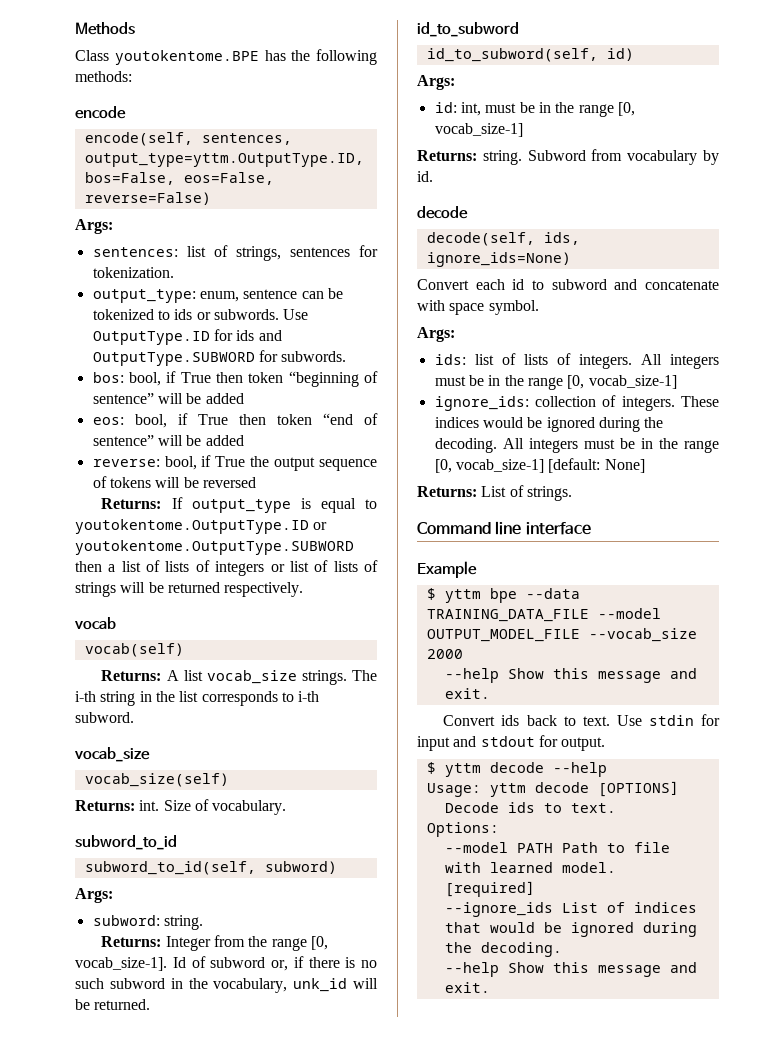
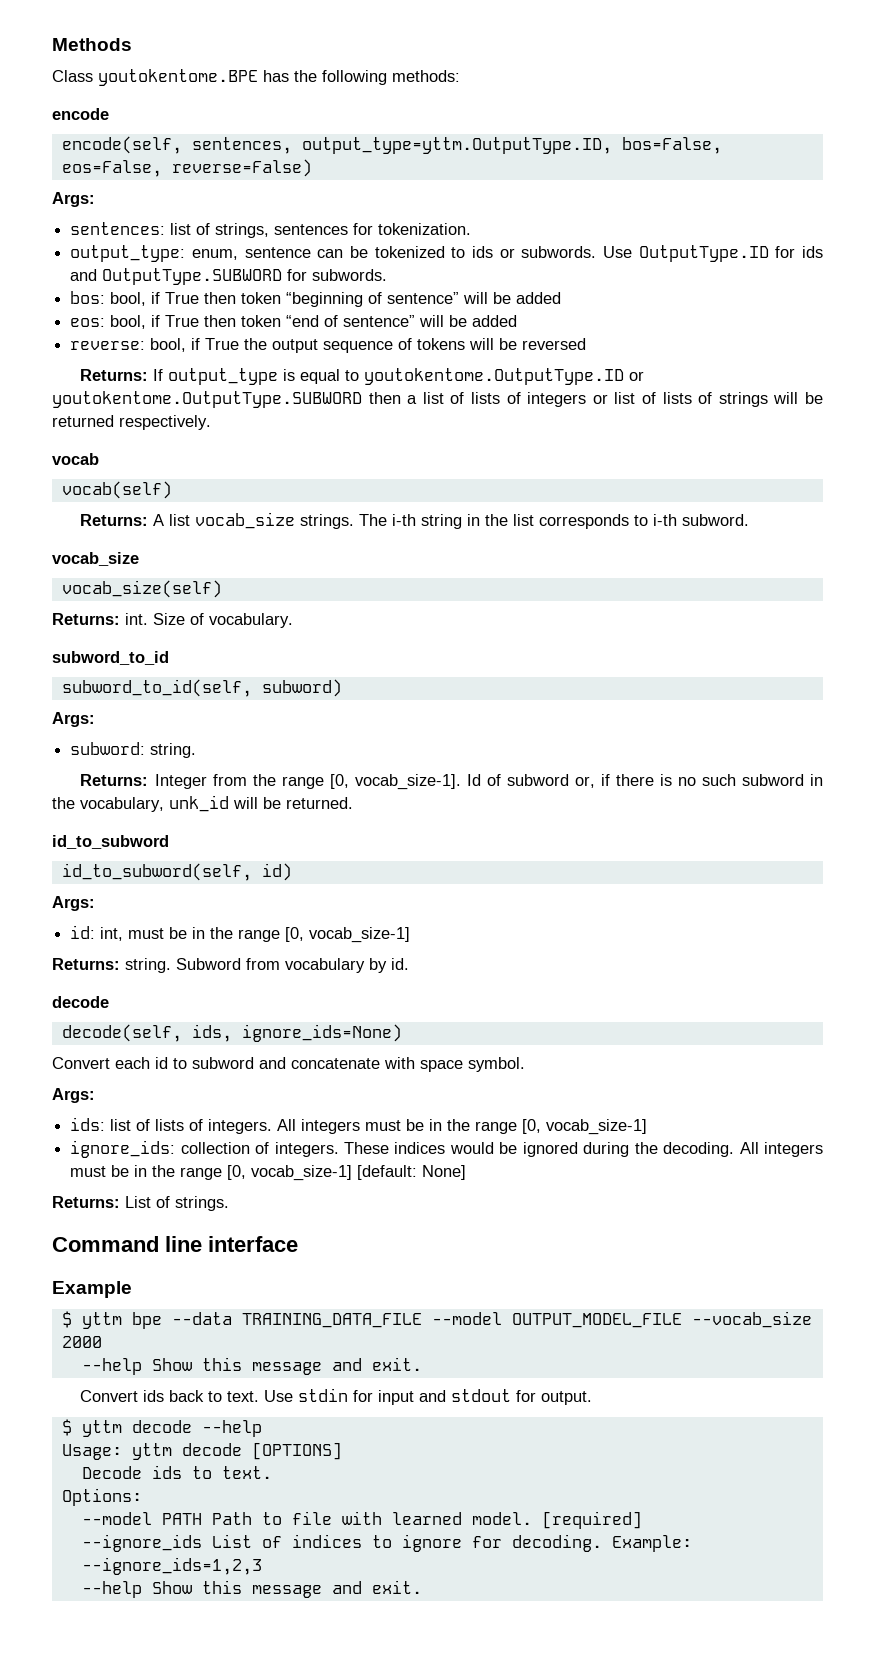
- --ignore_ids List of indices that would be ignored during the decoding.
+ --ignore_ids List of indices to ignore for decoding. Example: --ignore_ids=1,2,3

